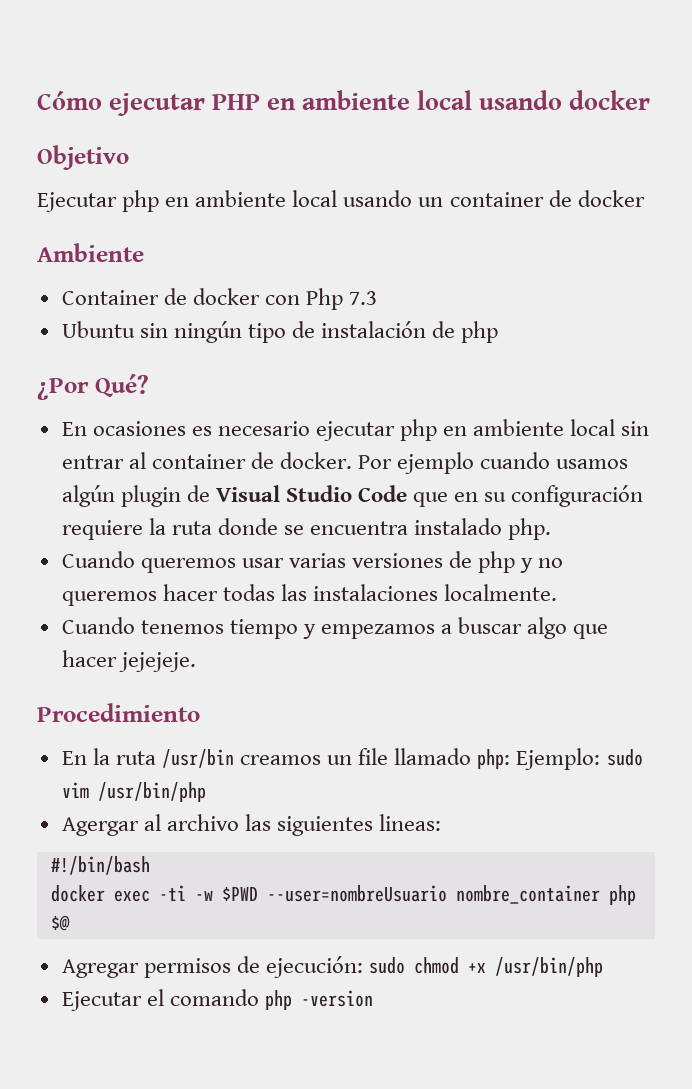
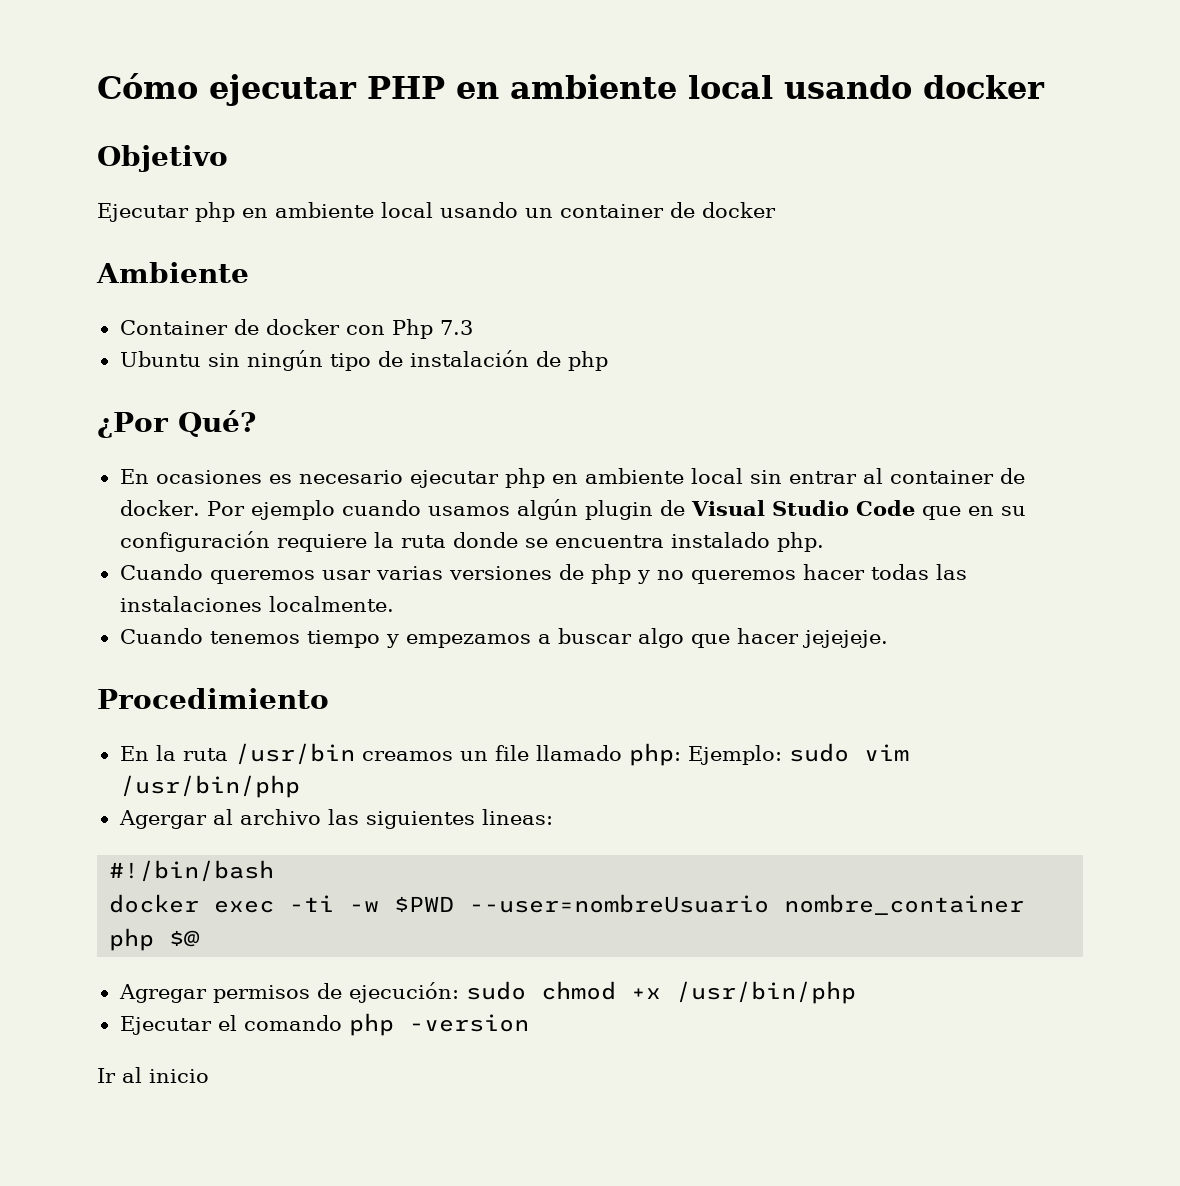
+ Ir al inicio

